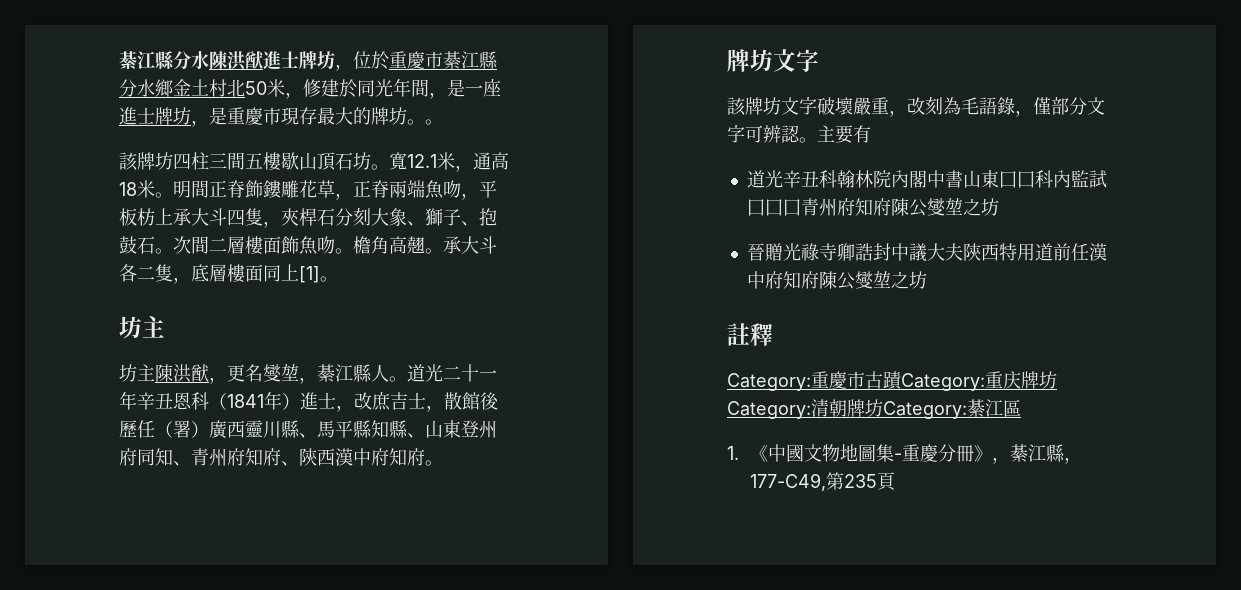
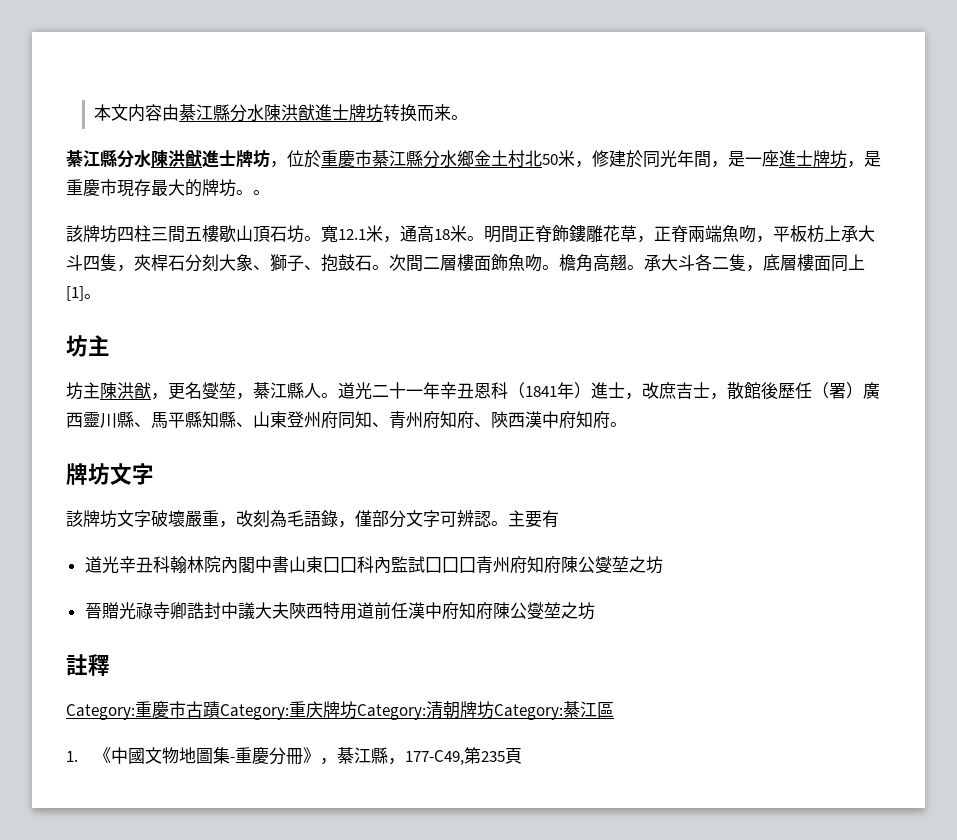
+ 本文内容由綦江縣分水陳洪猷進士牌坊转换而来。

